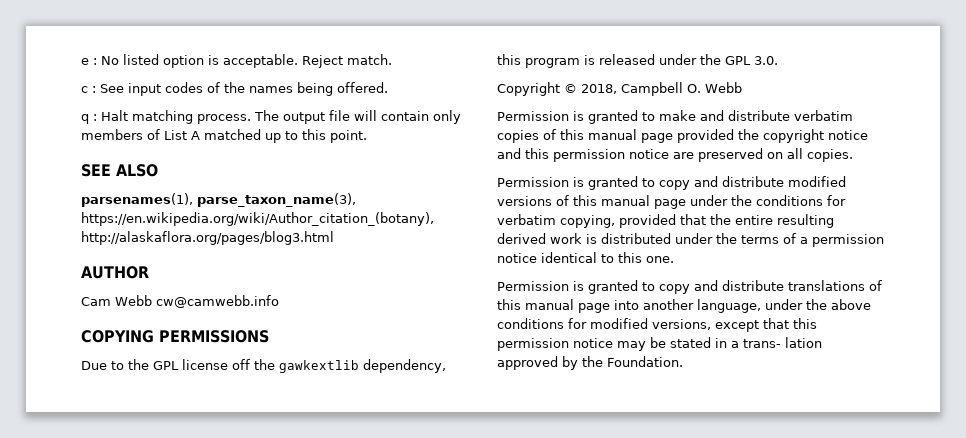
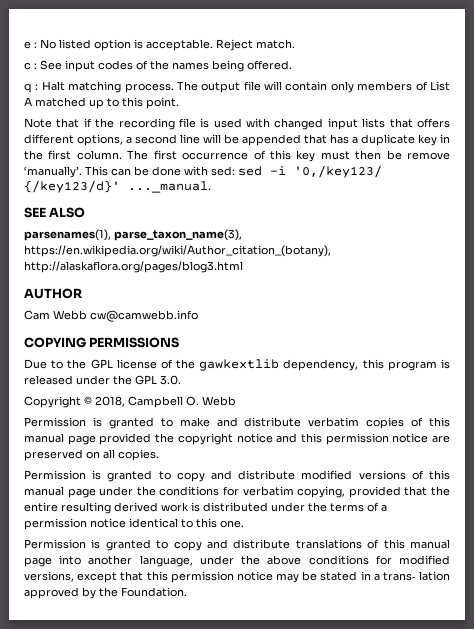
+ Note that if the recording file is used with changed input lists that offers different options, a second line will be appended that has a duplicate key in the first column. The first occurrence of this key must then be remove ‘manually’. This can be done with sed: sed -i '0,/key123/ {/key123/d}' ..._manual.
- Due to the GPL license off the gawkextlib dependency, this program is released under the GPL 3.0.
+ Due to the GPL license of the gawkextlib dependency, this program is released under the GPL 3.0.

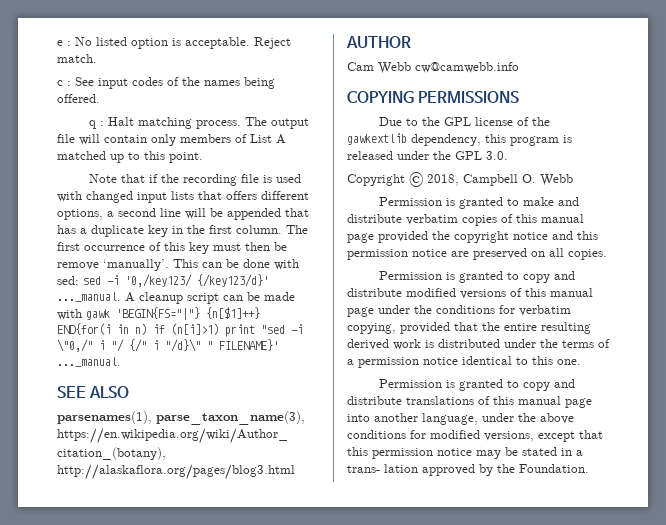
- This can be done with sed: sed -i '0,/key123/ {/key123/d}' ..._manual.
+ This can be done with sed: sed -i '0,/key123/ {/key123/d}' ..._manual. A cleanup script can be made with gawk 'BEGIN{FS="|"} {n[$1]++} END{for(i in n) if (n[i]>1) print "sed -i \"0,/" i "/ {/" i "/d}\" " FILENAME}' ..._manual.

